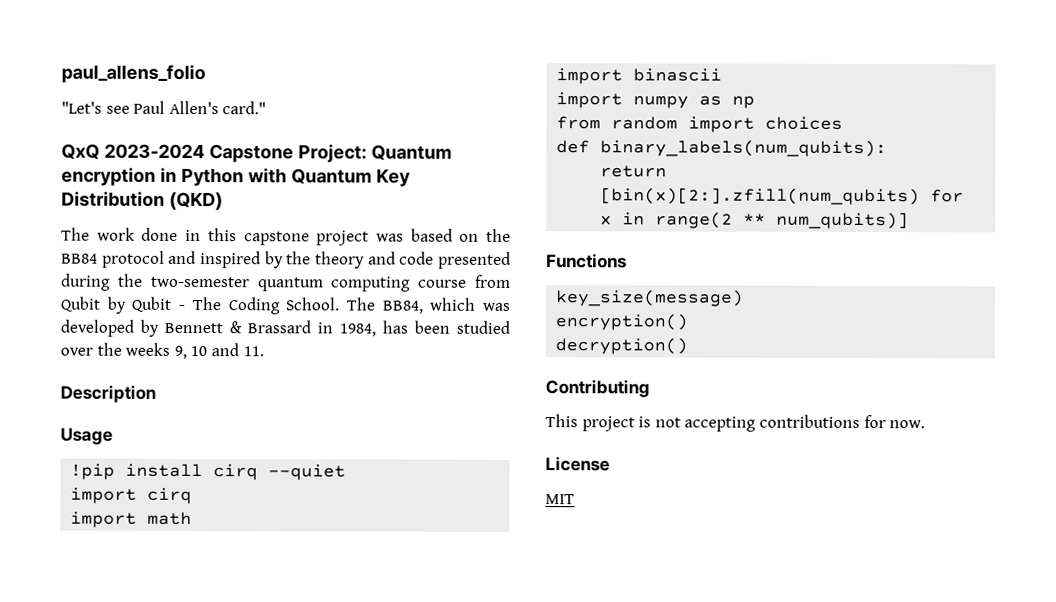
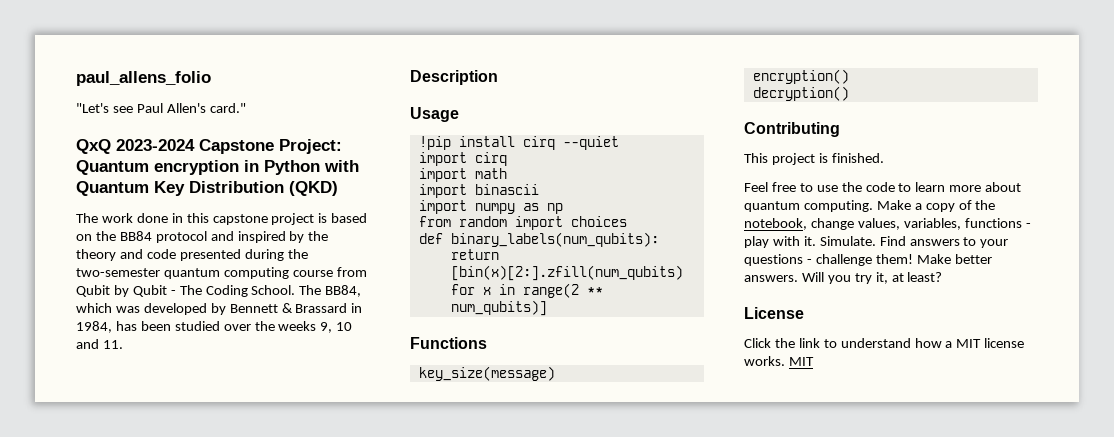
- The work done in this capstone project was based on the BB84 protocol and inspired by the theory and code presented during the two-semester quantum computing course from Qubit by Qubit - The Coding School.
+ The work done in this capstone project is based on the BB84 protocol and inspired by the theory and code presented during the two-semester quantum computing course from Qubit by Qubit - The Coding School.
- This project is not accepting contributions for now.
+ This project is finished.
+ Feel free to use the code to learn more about quantum computing. Make a copy of the notebook, change values, variables, functions - play with it. Simulate. Find answers to your questions - challenge them! Make better answers. Will you try it, at least?
  License
- MIT
+ Click the link to understand how a MIT license works. MIT

